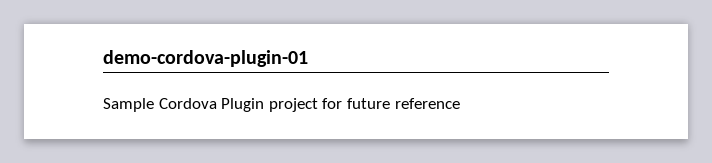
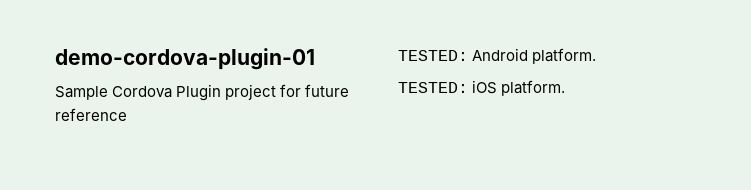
+ TESTED: Android platform.
+ TESTED: iOS platform.

